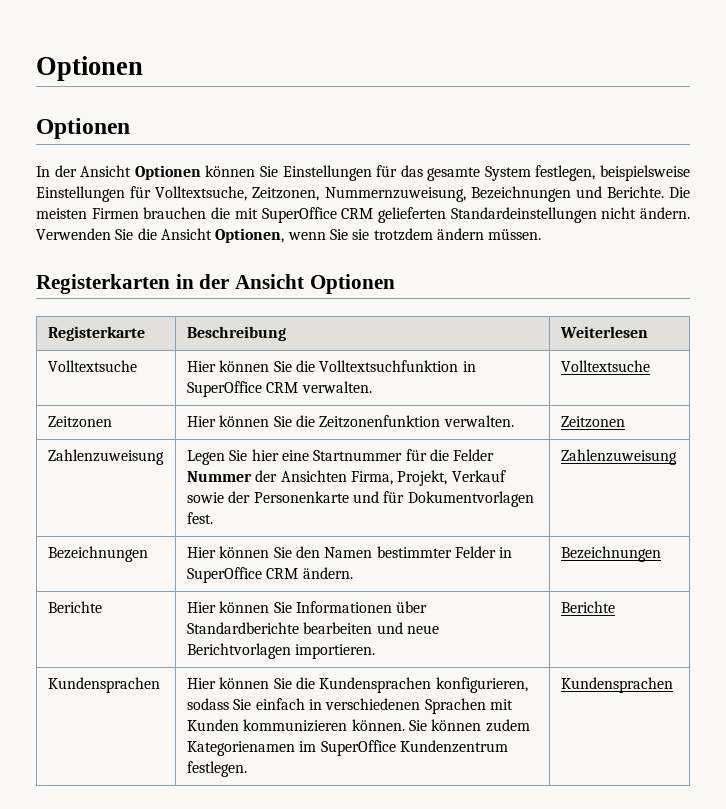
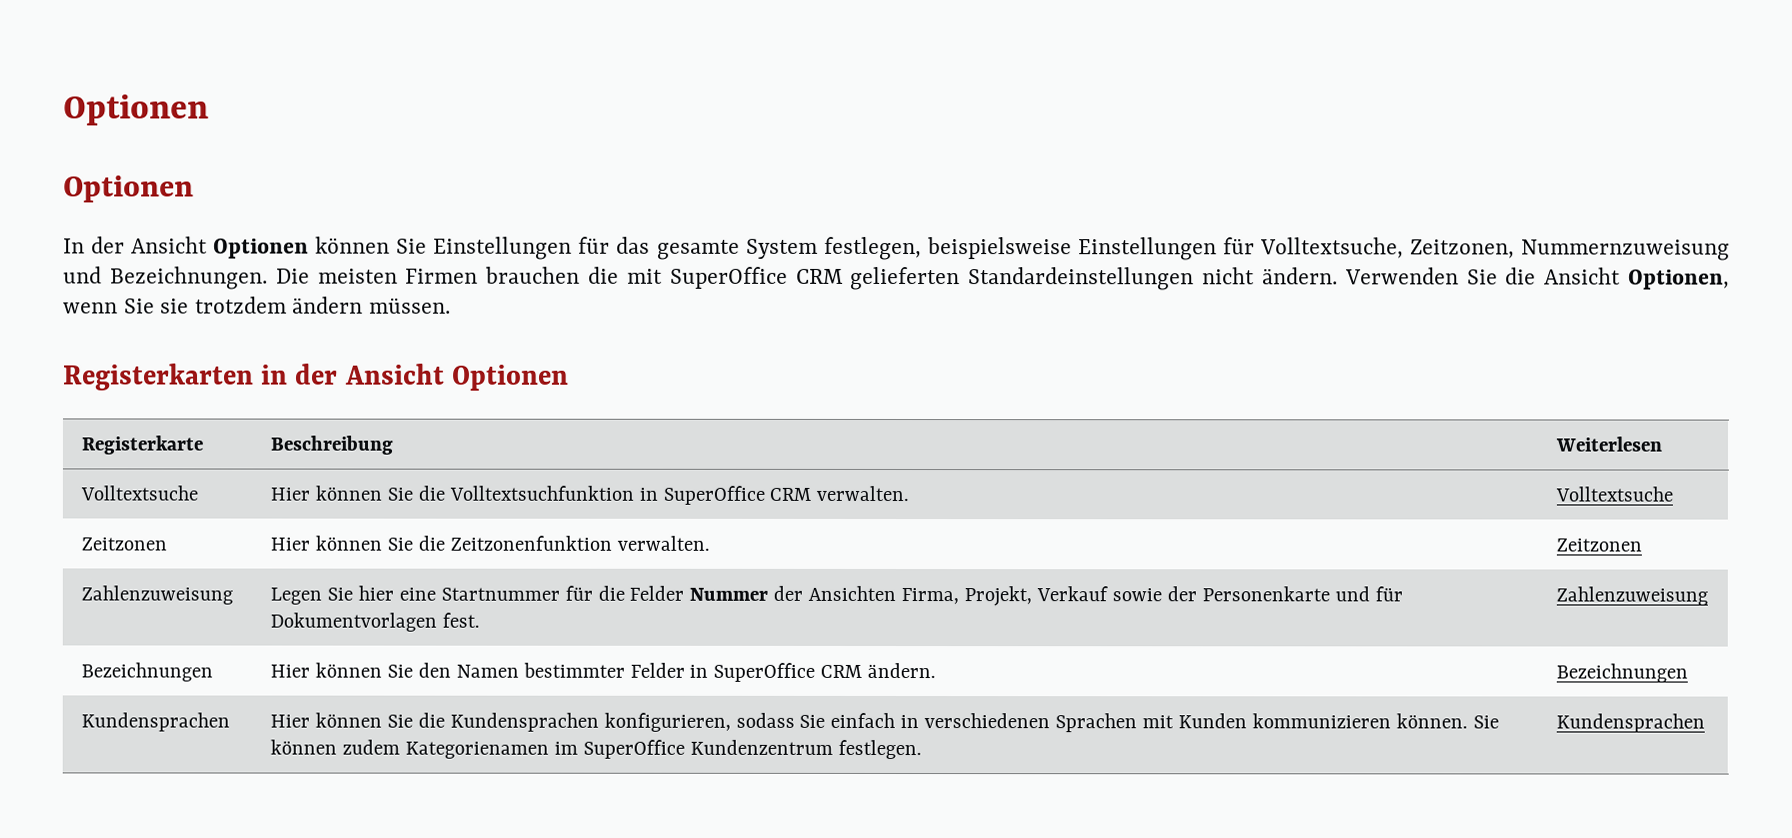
- In der Ansicht Optionen können Sie Einstellungen für das gesamte System festlegen, beispielsweise Einstellungen für Volltextsuche, Zeitzonen, Nummernzuweisung, Bezeichnungen und Berichte.
+ In der Ansicht Optionen können Sie Einstellungen für das gesamte System festlegen, beispielsweise Einstellungen für Volltextsuche, Zeitzonen, Nummernzuweisung und Bezeichnungen.
- Berichte | Hier können Sie Informationen über Standardberichte bearbeiten und neue Berichtvorlagen importieren. | Berichte

